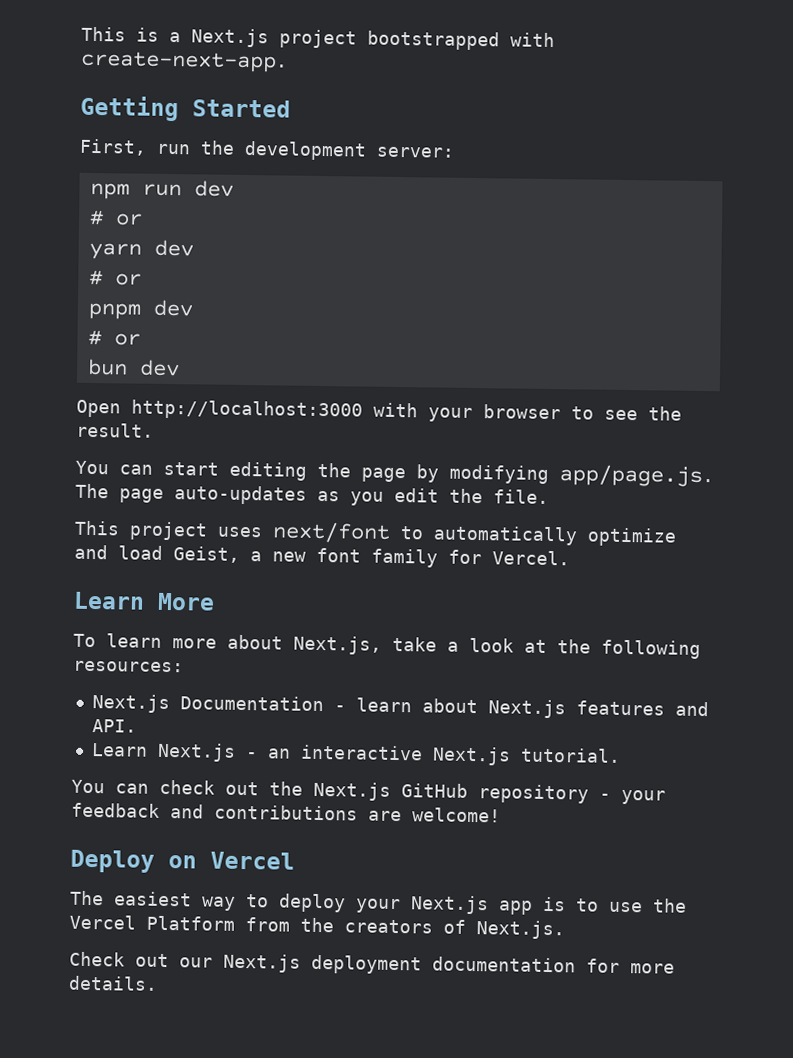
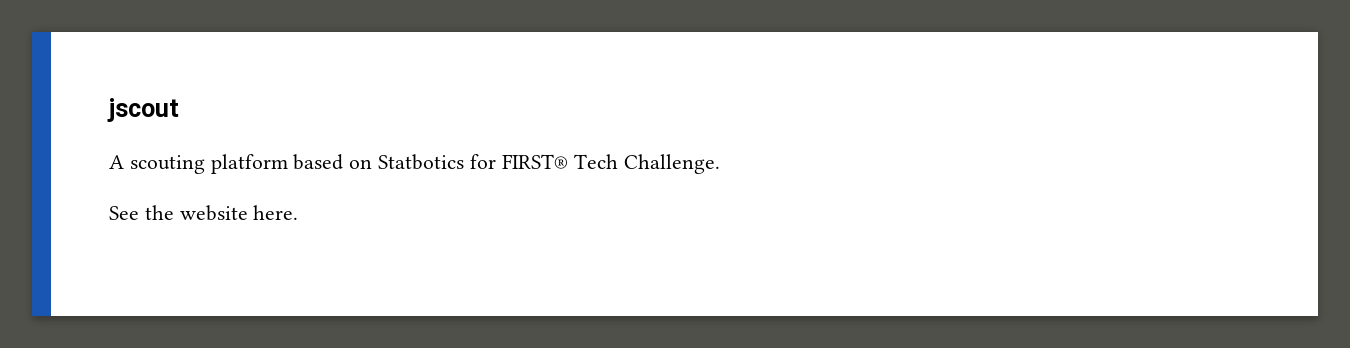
- This is a Next.js project bootstrapped with create-next-app.
- Getting Started
- First, run the development server:
- npm run dev
- # or
- yarn dev
- # or
- pnpm dev
- # or
- bun dev
- Open http://localhost:3000 with your browser to see the result.
- You can start editing the page by modifying app/page.js. The page auto-updates as you edit the file.
- This project uses next/font to automatically optimize and load Geist, a new font family for Vercel.
- Learn More
- To learn more about Next.js, take a look at the following resources:
- Next.js Documentation - learn about Next.js features and API.
- Learn Next.js - an interactive Next.js tutorial.
- You can check out the Next.js GitHub repository - your feedback and contributions are welcome!
- Deploy on Vercel
- The easiest way to deploy your Next.js app is to use the Vercel Platform from the creators of Next.js.
- Check out our Next.js deployment documentation for more details.
+ jscout
+ A scouting platform based on Statbotics for FIRST® Tech Challenge.
+ See the website here.

